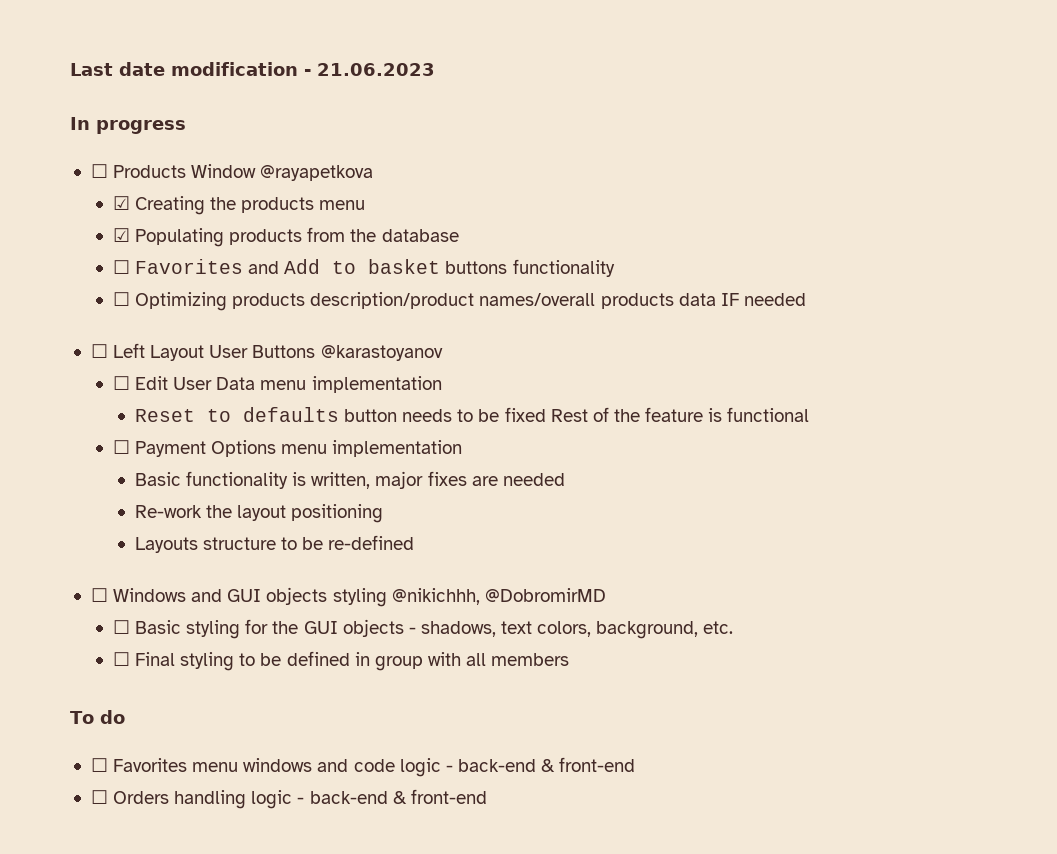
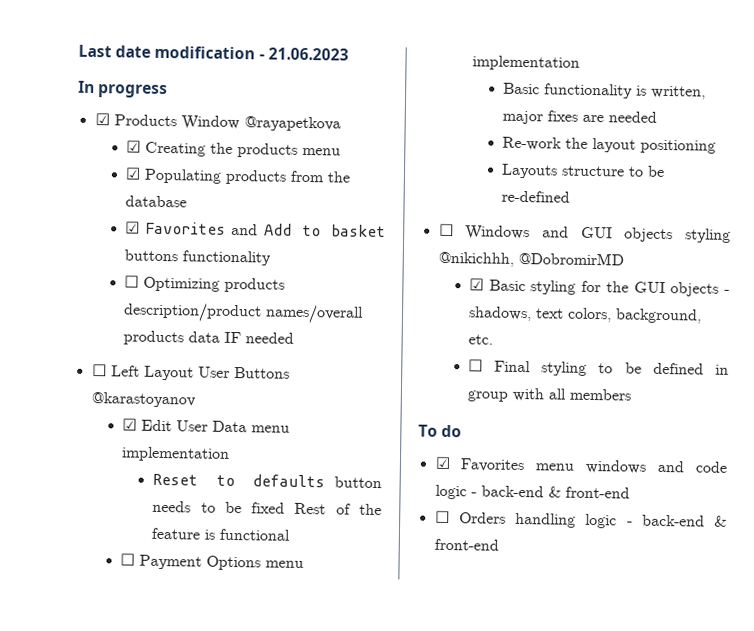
- ☐ Products Window @rayapetkova
+ ☑ Products Window @rayapetkova
- ☐ Favorites and Add to basket buttons functionality
+ ☑ Favorites and Add to basket buttons functionality
- ☐ Edit User Data menu implementation
+ ☑ Edit User Data menu implementation
- ☐ Basic styling for the GUI objects - shadows, text colors, background, etc.
+ ☑ Basic styling for the GUI objects - shadows, text colors, background, etc.
- ☐ Favorites menu windows and code logic - back-end & front-end
+ ☑ Favorites menu windows and code logic - back-end & front-end

